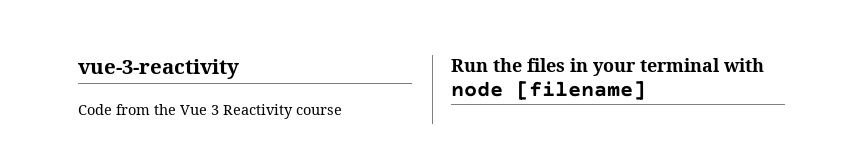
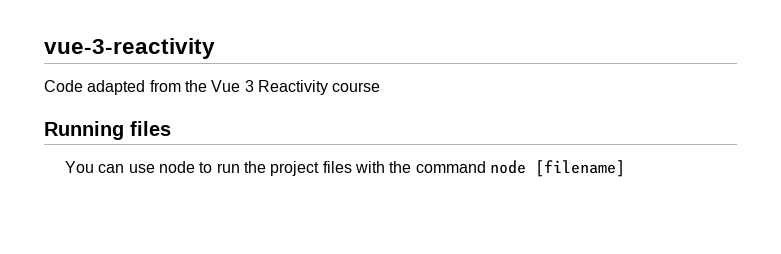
- Code from the Vue 3 Reactivity course
+ Code adapted from the Vue 3 Reactivity course
- Run the files in your terminal with node [filename]
+ Running files
+ You can use node to run the project files with the command node [filename]

